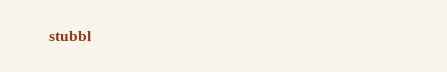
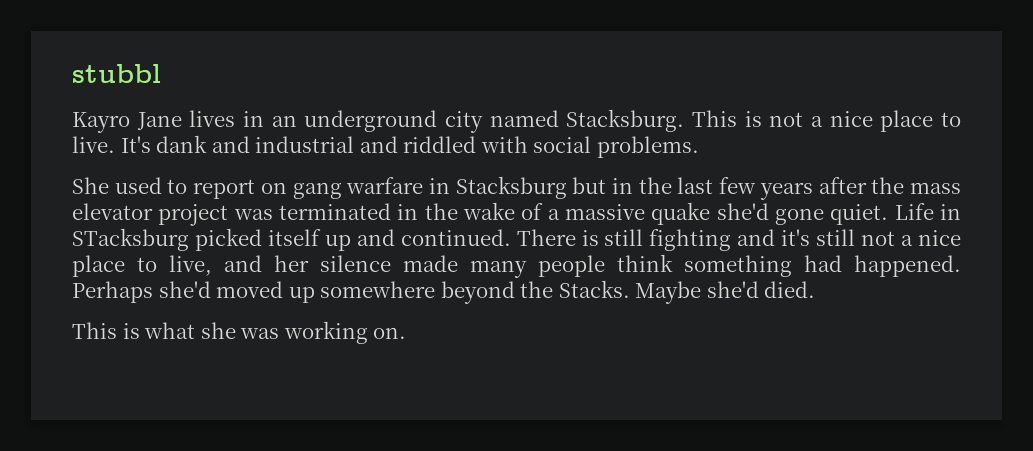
+ Kayro Jane lives in an underground city named Stacksburg. This is not a nice place to live. It's dank and industrial and riddled with social problems.
+ She used to report on gang warfare in Stacksburg but in the last few years after the mass elevator project was terminated in the wake of a massive quake she'd gone quiet. Life in STacksburg picked itself up and continued. There is still fighting and it's still not a nice place to live, and her silence made many people think something had happened. Perhaps she'd moved up somewhere beyond the Stacks. Maybe she'd died.
+ This is what she was working on.

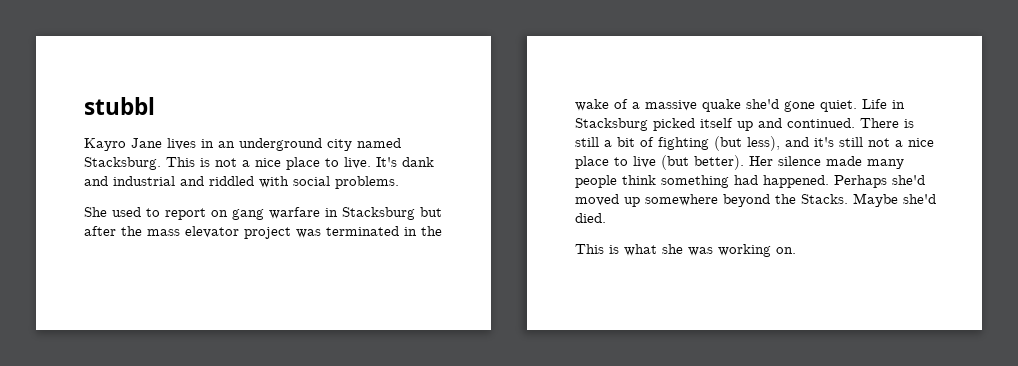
- She used to report on gang warfare in Stacksburg but in the last few years after the mass elevator project was terminated in the wake of a massive quake she'd gone quiet.
+ She used to report on gang warfare in Stacksburg but after the mass elevator project was terminated in the wake of a massive quake she'd gone quiet.
- Life in STacksburg picked itself up and continued.
+ Life in Stacksburg picked itself up and continued.
- There is still fighting and it's still not a nice place to live, and her silence made many people think something had happened.
+ There is still a bit of fighting (but less), and it's still not a nice place to live (but better). Her silence made many people think something had happened.

